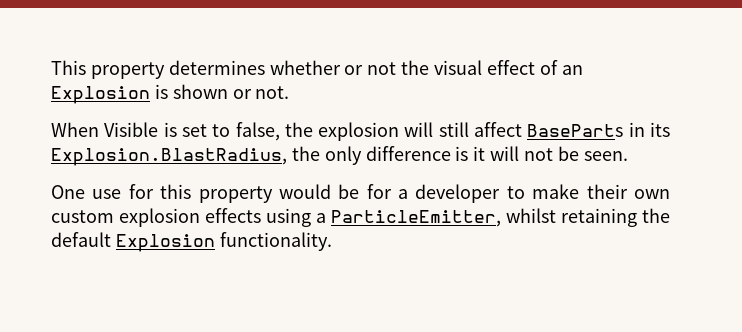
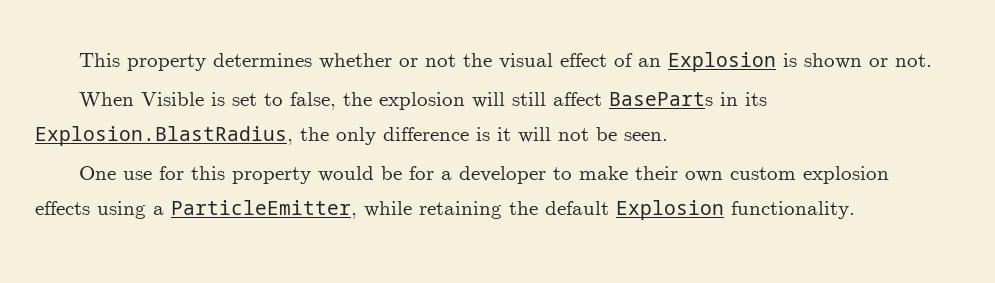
- One use for this property would be for a developer to make their own custom explosion effects using a ParticleEmitter, whilst retaining the default Explosion functionality.
+ One use for this property would be for a developer to make their own custom explosion effects using a ParticleEmitter, while retaining the default Explosion functionality.

